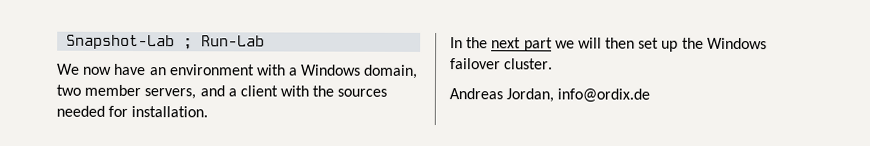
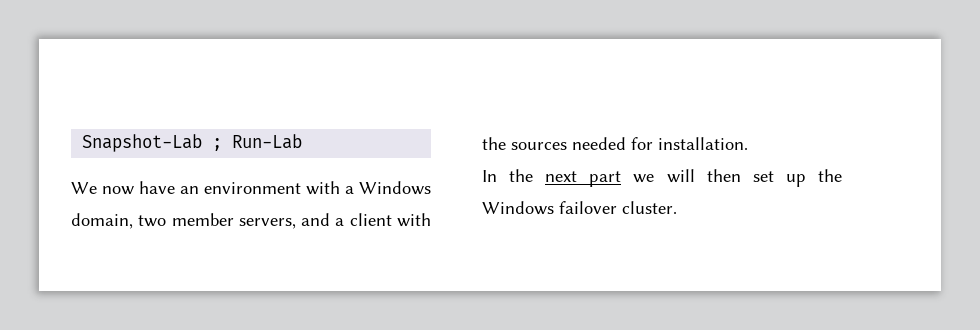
- Andreas Jordan, info@ordix.de

